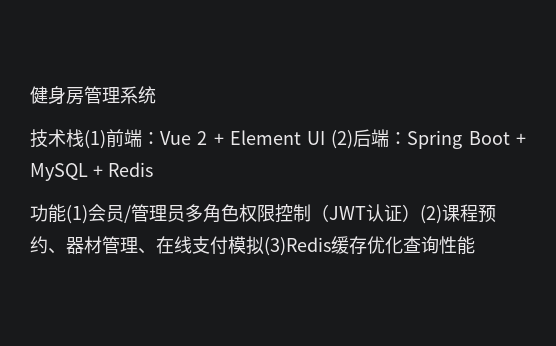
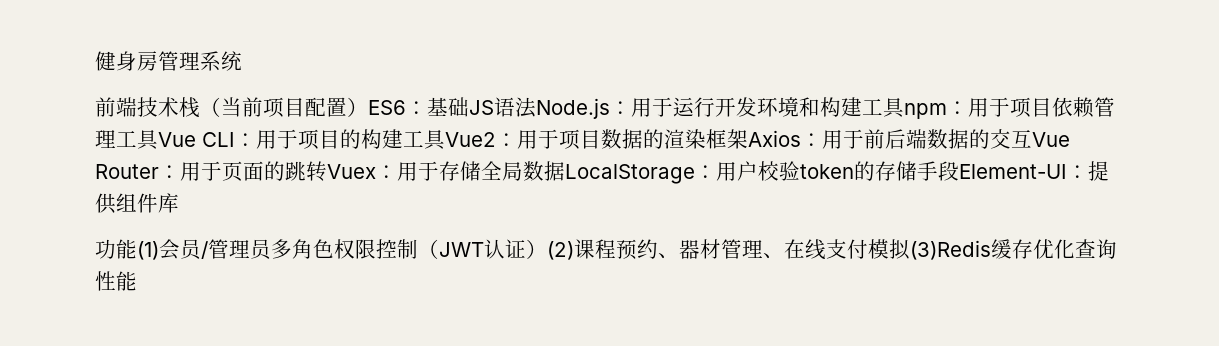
- 技术栈(1)前端：Vue 2 + Element UI (2)后端：Spring Boot + MySQL + Redis
+ 前端技术栈（当前项目配置）ES6：基础JS语法Node.js：用于运行开发环境和构建工具npm：用于项目依赖管理工具Vue CLI：用于项目的构建工具Vue2：用于项目数据的渲染框架Axios：用于前后端数据的交互Vue Router：用于页面的跳转Vuex：用于存储全局数据LocalStorage：用户校验token的存储手段Element-UI：提供组件库

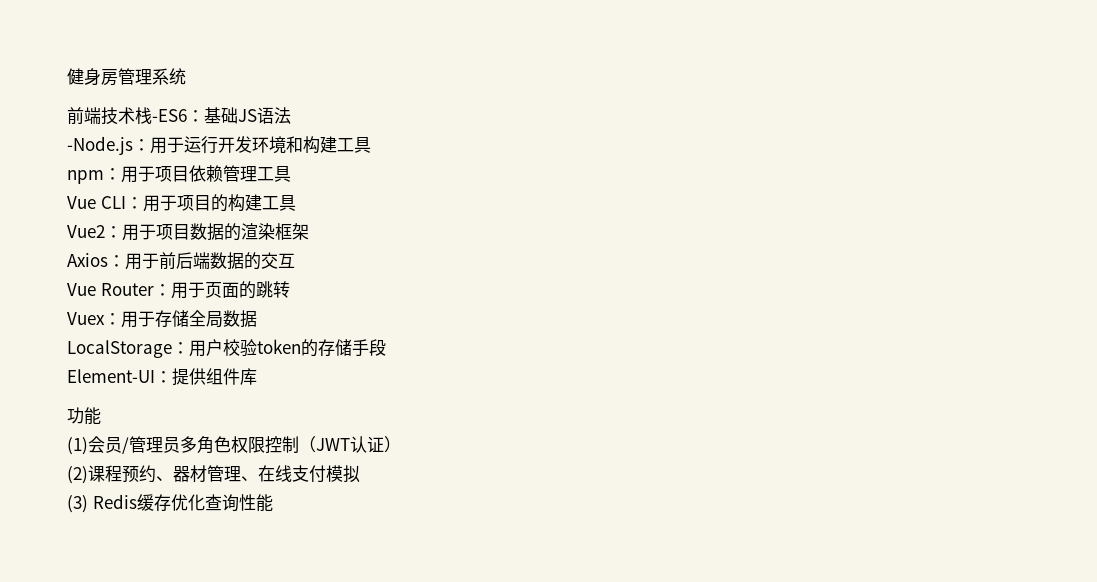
- 前端技术栈（当前项目配置）ES6：
+ 前端技术栈-ES6：
- 基础JS语法Node.js：
+ 基础JS语法
+ -Node.js：
- 用于运行开发环境和构建工具npm：
+ 用于运行开发环境和构建工具
+ npm：
- 用于项目依赖管理工具Vue CLI：
+ 用于项目依赖管理工具
+ Vue CLI：
- 用于项目的构建工具Vue2：
+ 用于项目的构建工具
+ Vue2：
- 用于项目数据的渲染框架Axios：
+ 用于项目数据的渲染框架
+ Axios：
- 用于前后端数据的交互Vue Router：
+ 用于前后端数据的交互
+ Vue Router：
- 用于页面的跳转Vuex：
+ 用于页面的跳转
+ Vuex：
- 用于存储全局数据LocalStorage：
+ 用于存储全局数据
+ LocalStorage：
- 用户校验token的存储手段Element-UI：
+ 用户校验token的存储手段
+ Element-UI：
- 功能(1)会员/管理员多角色权限控制（JWT认证）(2)课程预约、器材管理、在线支付模拟(3)Redis缓存优化查询性能
+ 功能
+ (1)会员/管理员多角色权限控制（JWT认证）
+ (2)课程预约、器材管理、在线支付模拟
+ (3) Redis缓存优化查询性能

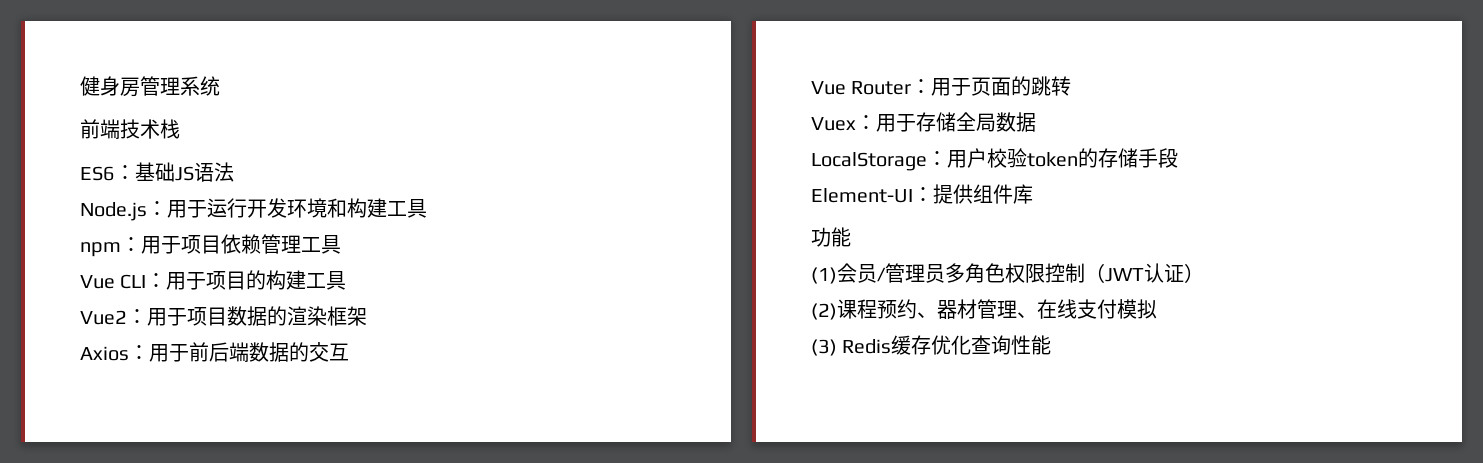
- 前端技术栈-ES6：基础JS语法
+ 前端技术栈
+ ES6：基础JS语法
- -Node.js：用于运行开发环境和构建工具
+ Node.js：用于运行开发环境和构建工具

